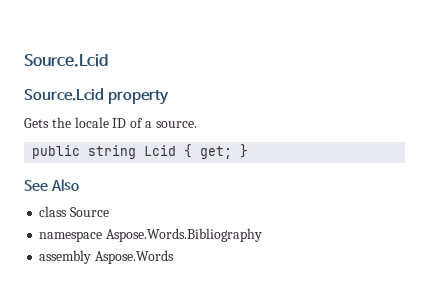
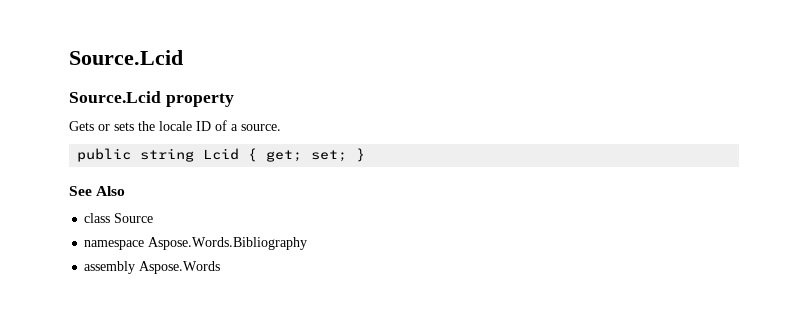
- Gets the locale ID of a source.
+ Gets or sets the locale ID of a source.
- public string Lcid { get; }
+ public string Lcid { get; set; }

